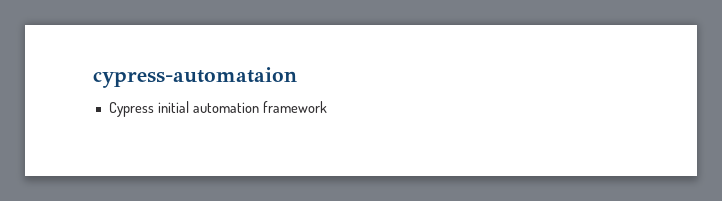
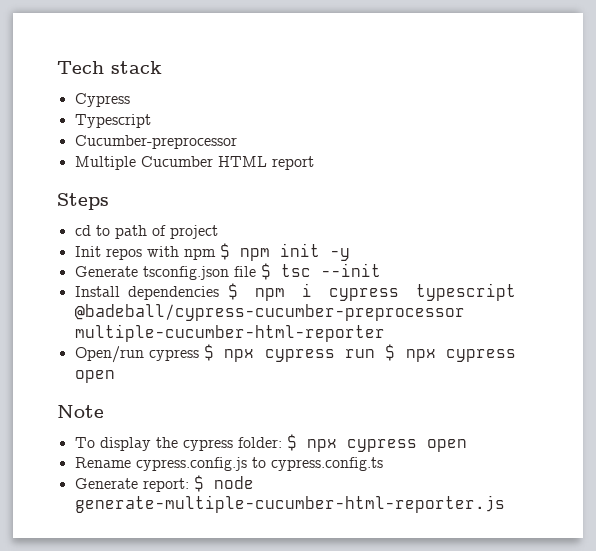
- cypress-automataion
+ Tech stack
- Cypress initial automation framework
+ Cypress
+ Typescript
+ Cucumber-preprocessor
+ Multiple Cucumber HTML report
+ Steps
+ cd to path of project
+ Init repos with npm $ npm init -y
+ Generate tsconfig.json file $ tsc --init
+ Install dependencies $ npm i cypress typescript @badeball/cypress-cucumber-preprocessor multiple-cucumber-html-reporter
+ Open/run cypress $ npx cypress run $ npx cypress open
+ Note
+ To display the cypress folder: $ npx cypress open
+ Rename cypress.config.js to cypress.config.ts
+ Generate report: $ node generate-multiple-cucumber-html-reporter.js

